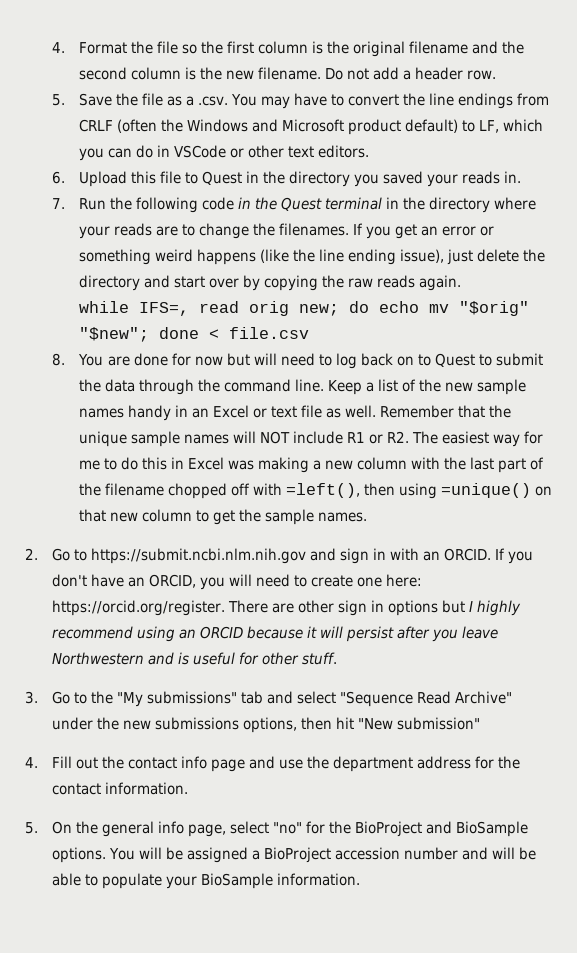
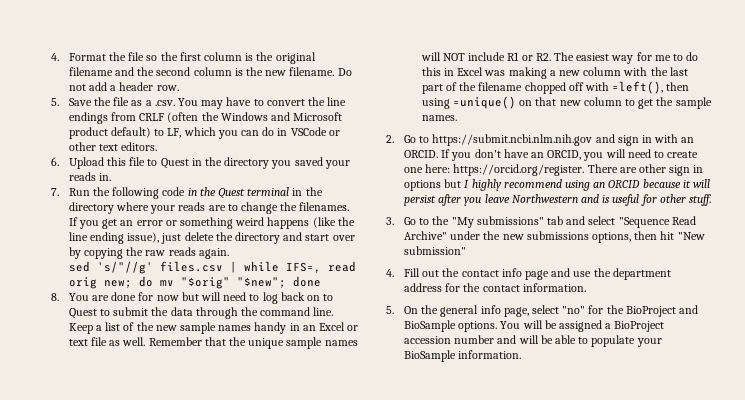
- while IFS=, read orig new; do echo mv "$orig" "$new"; done < file.csv
+ sed 's/"//g' files.csv | while IFS=, read orig new; do mv "$orig" "$new"; done

